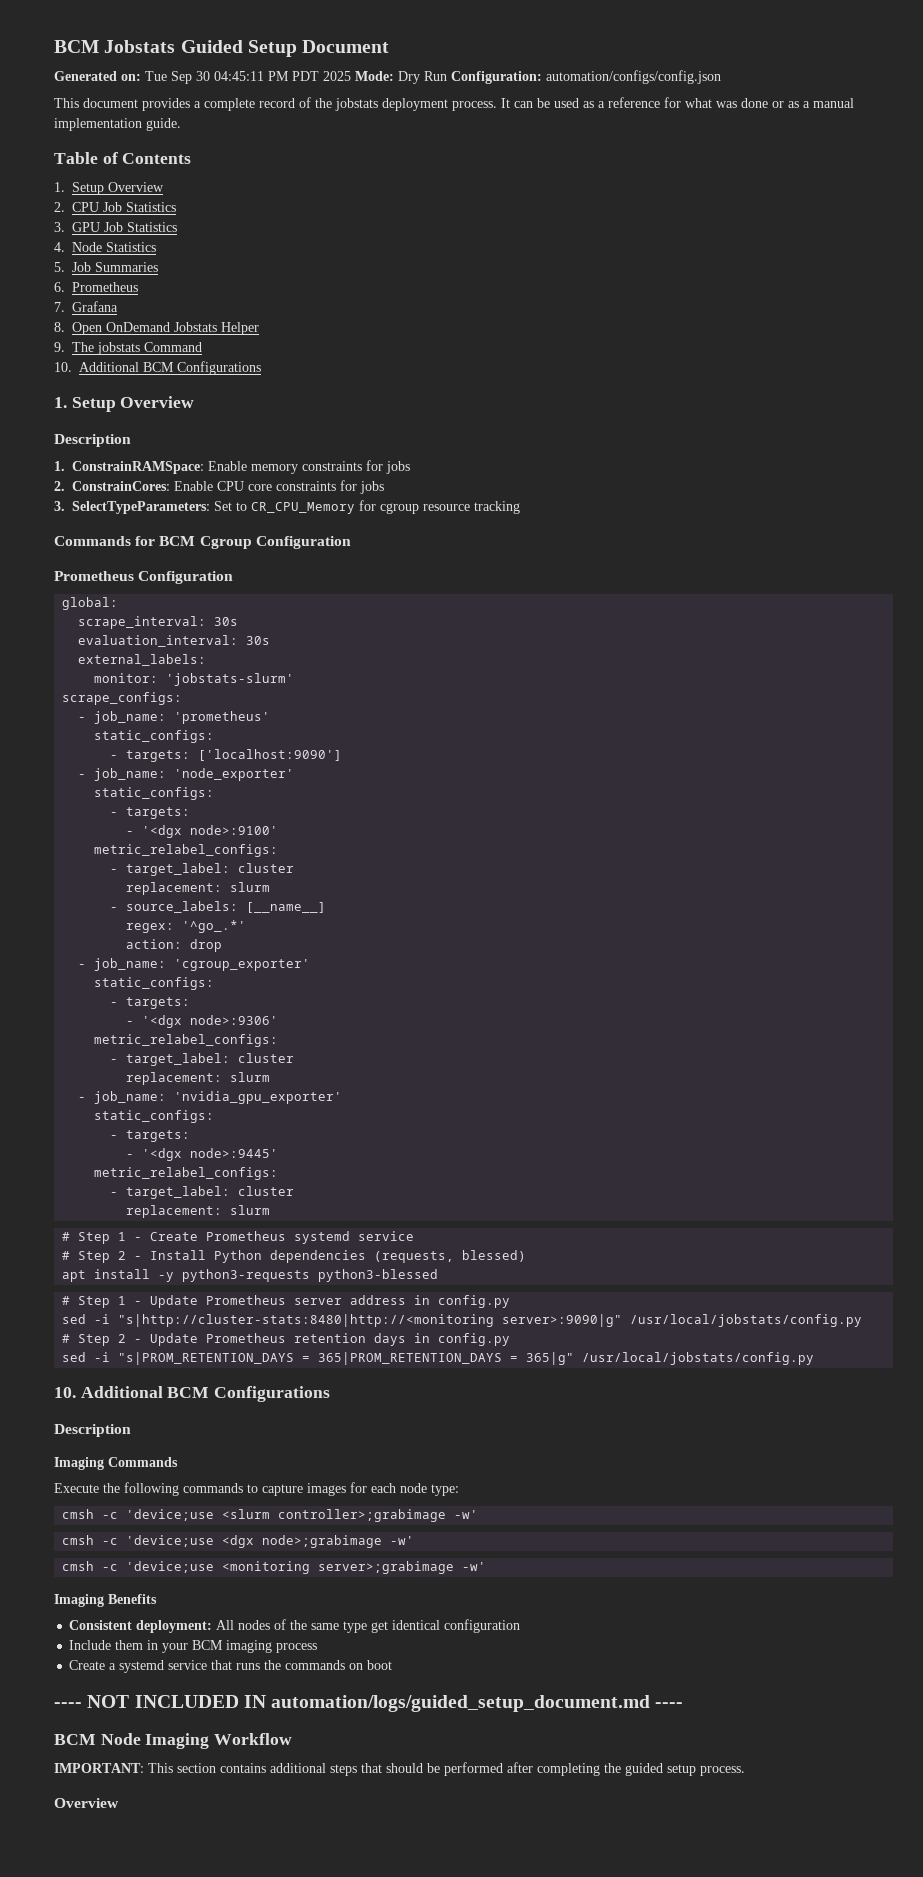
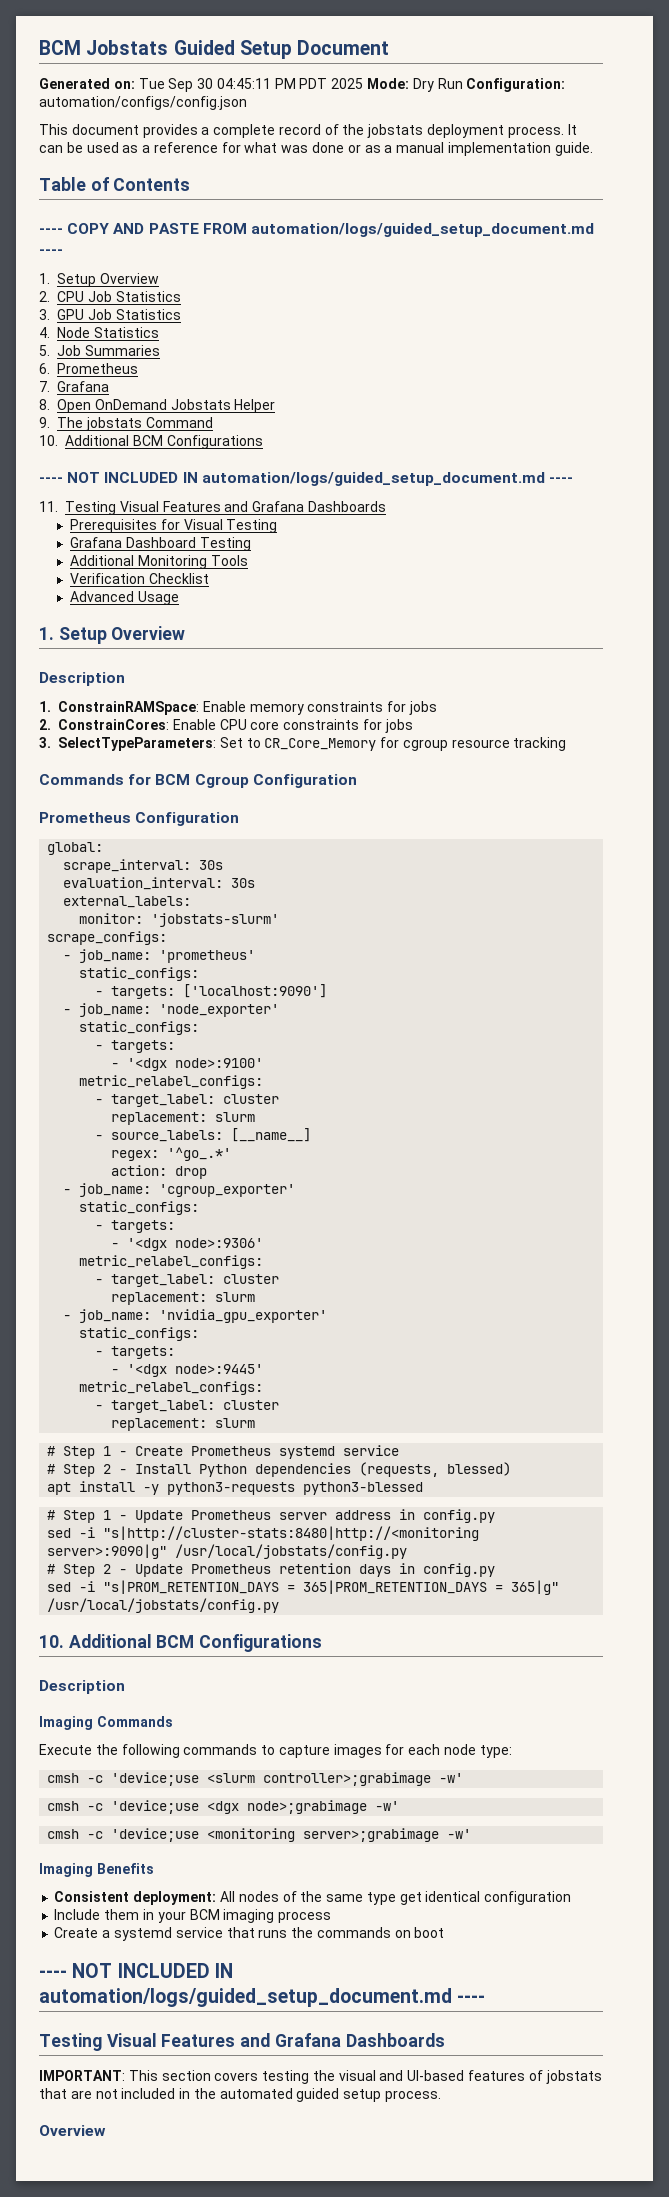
+ ---- COPY AND PASTE FROM automation/logs/guided_setup_document.md ----
  9. The jobstats Command
  10. Additional BCM Configurations
+ ---- NOT INCLUDED IN automation/logs/guided_setup_document.md ----
+ 11. Testing Visual Features and Grafana Dashboards
+ Prerequisites for Visual Testing
+ Grafana Dashboard Testing
+ Additional Monitoring Tools
+ Verification Checklist
+ Advanced Usage
- 3. SelectTypeParameters: Set to CR_CPU_Memory for cgroup resource tracking
+ 3. SelectTypeParameters: Set to CR_Core_Memory for cgroup resource tracking
  Create a systemd service that runs the commands on boot
  ---- NOT INCLUDED IN automation/logs/guided_setup_document.md ----
- BCM Node Imaging Workflow
- IMPORTANT: This section contains additional steps that should be performed after completing the guided setup process.
+ Testing Visual Features and Grafana Dashboards
+ IMPORTANT: This section covers testing the visual and UI-based features of jobstats that are not included in the automated guided setup process.

